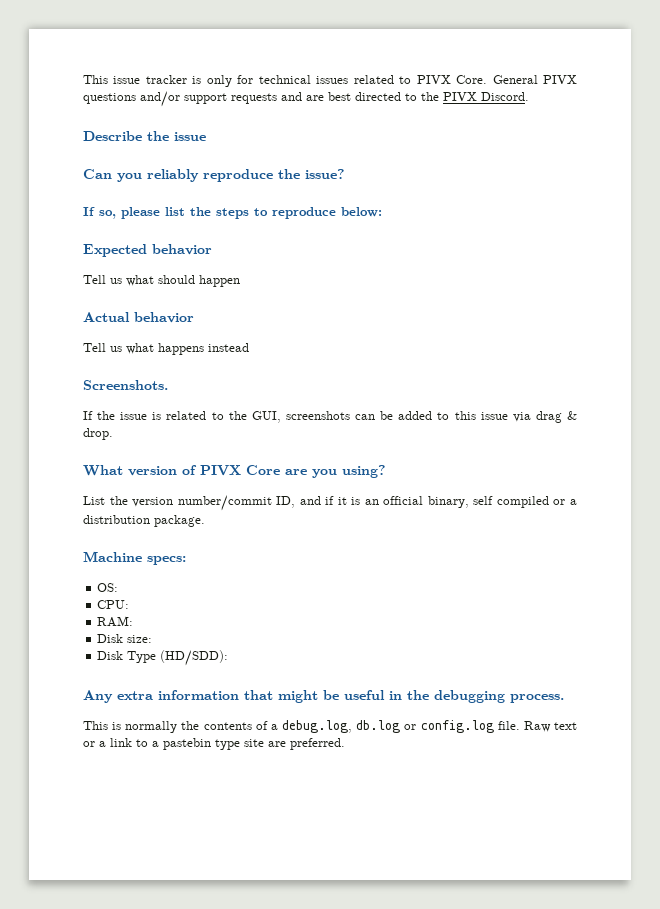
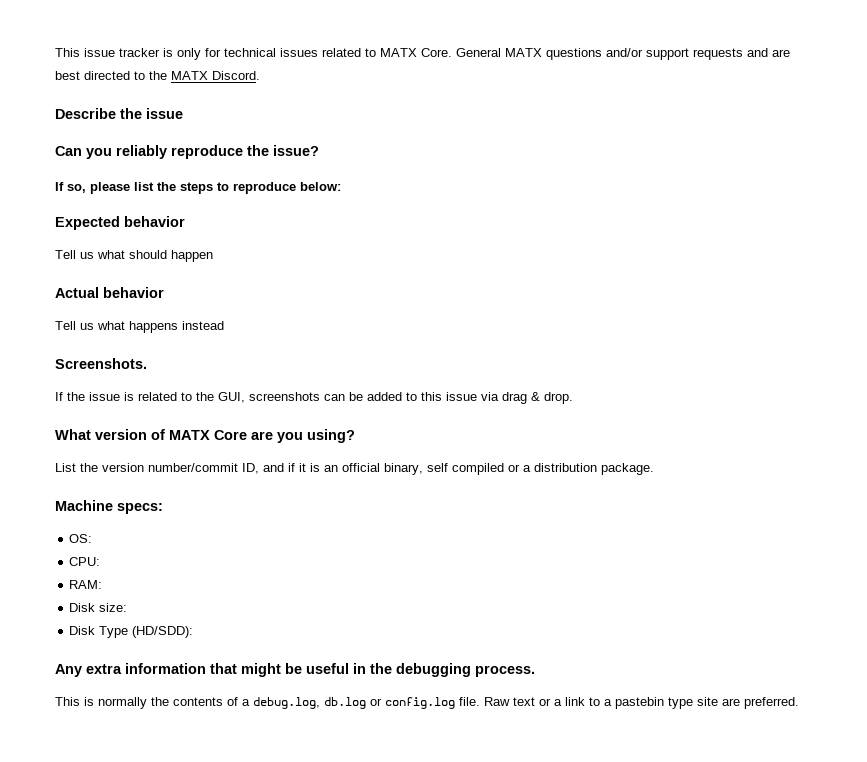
- This issue tracker is only for technical issues related to PIVX Core.
+ This issue tracker is only for technical issues related to MATX Core.
- General PIVX questions and/or support requests and are best directed to the PIVX Discord.
+ General MATX questions and/or support requests and are best directed to the MATX Discord.
- What version of PIVX Core are you using?
+ What version of MATX Core are you using?

